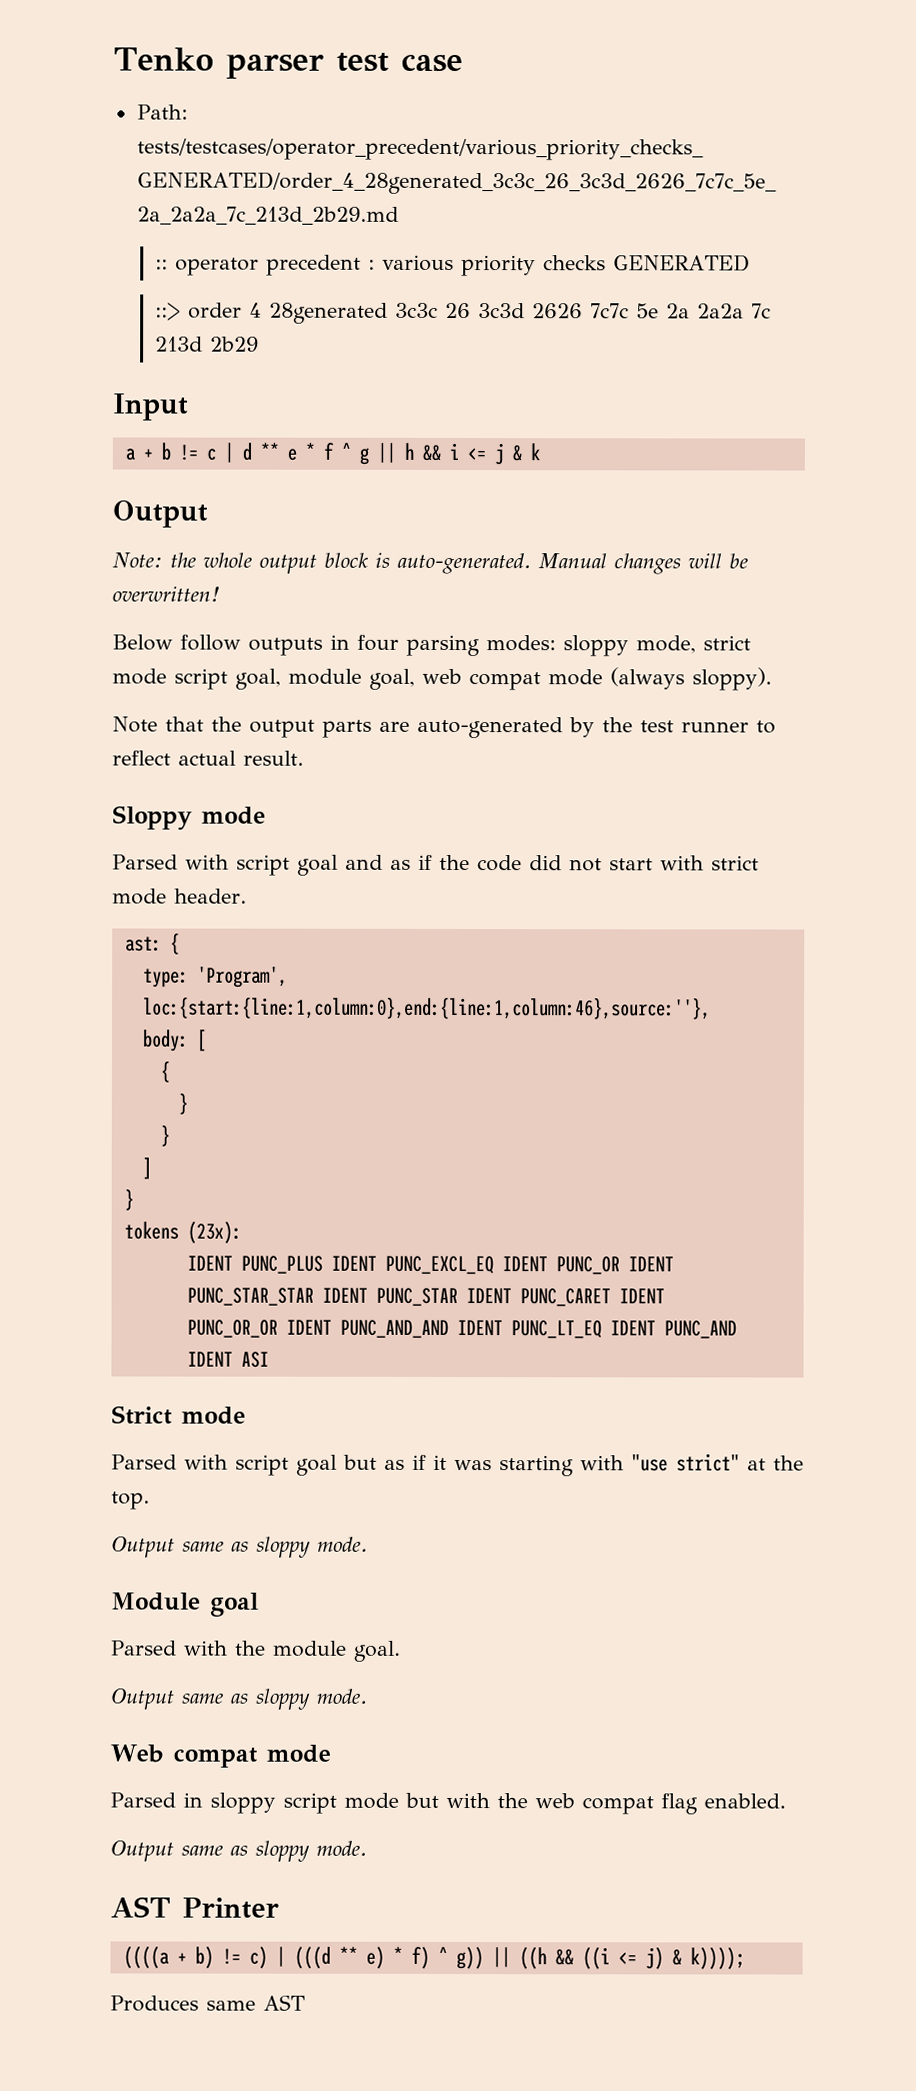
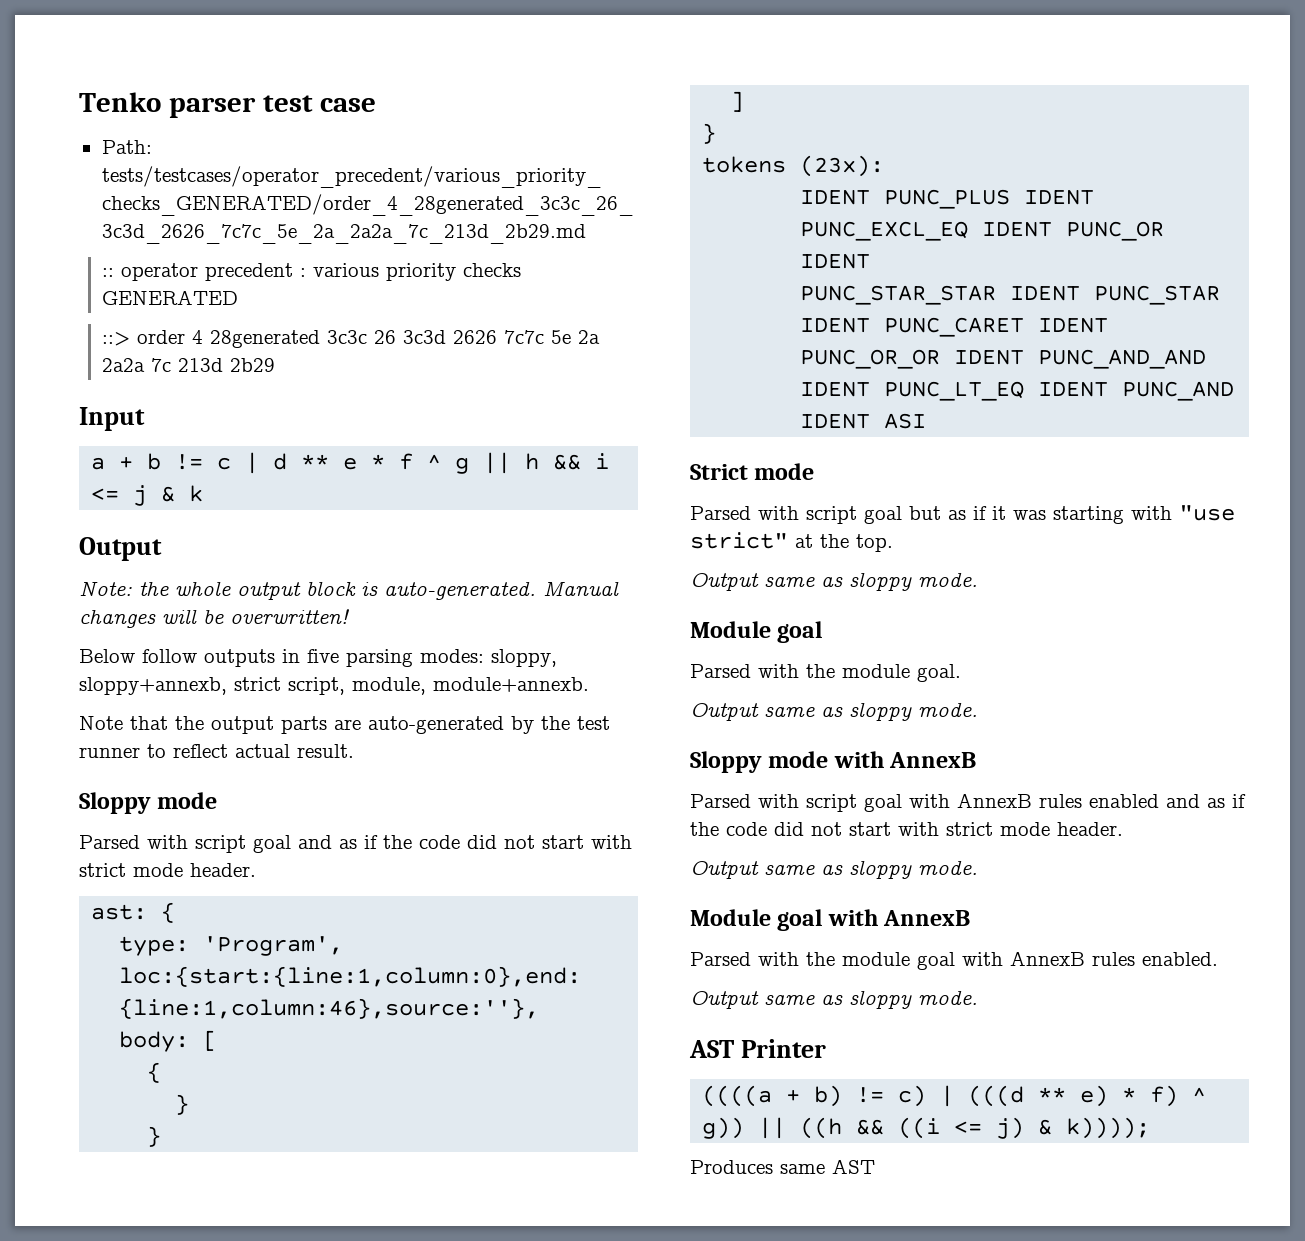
- Below follow outputs in four parsing modes: sloppy mode, strict mode script goal, module goal, web compat mode (always sloppy).
+ Below follow outputs in five parsing modes: sloppy, sloppy+annexb, strict script, module, module+annexb.
- Web compat mode
- Parsed in sloppy script mode but with the web compat flag enabled.
+ Sloppy mode with AnnexB
+ Parsed with script goal with AnnexB rules enabled and as if the code did not start with strict mode header.
+ Output same as sloppy mode.
+ Module goal with AnnexB
+ Parsed with the module goal with AnnexB rules enabled.

